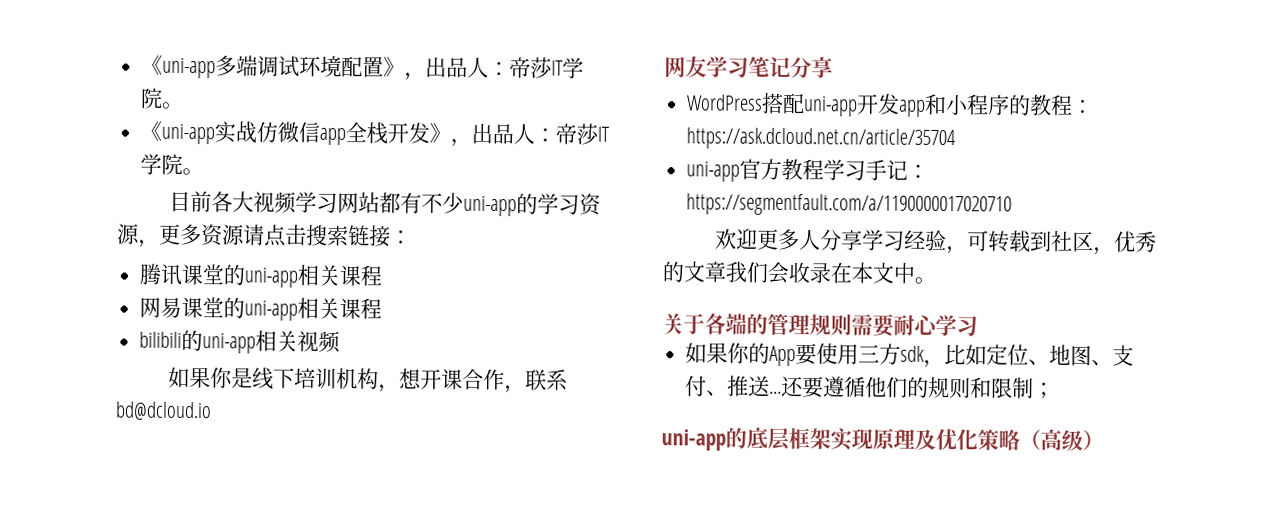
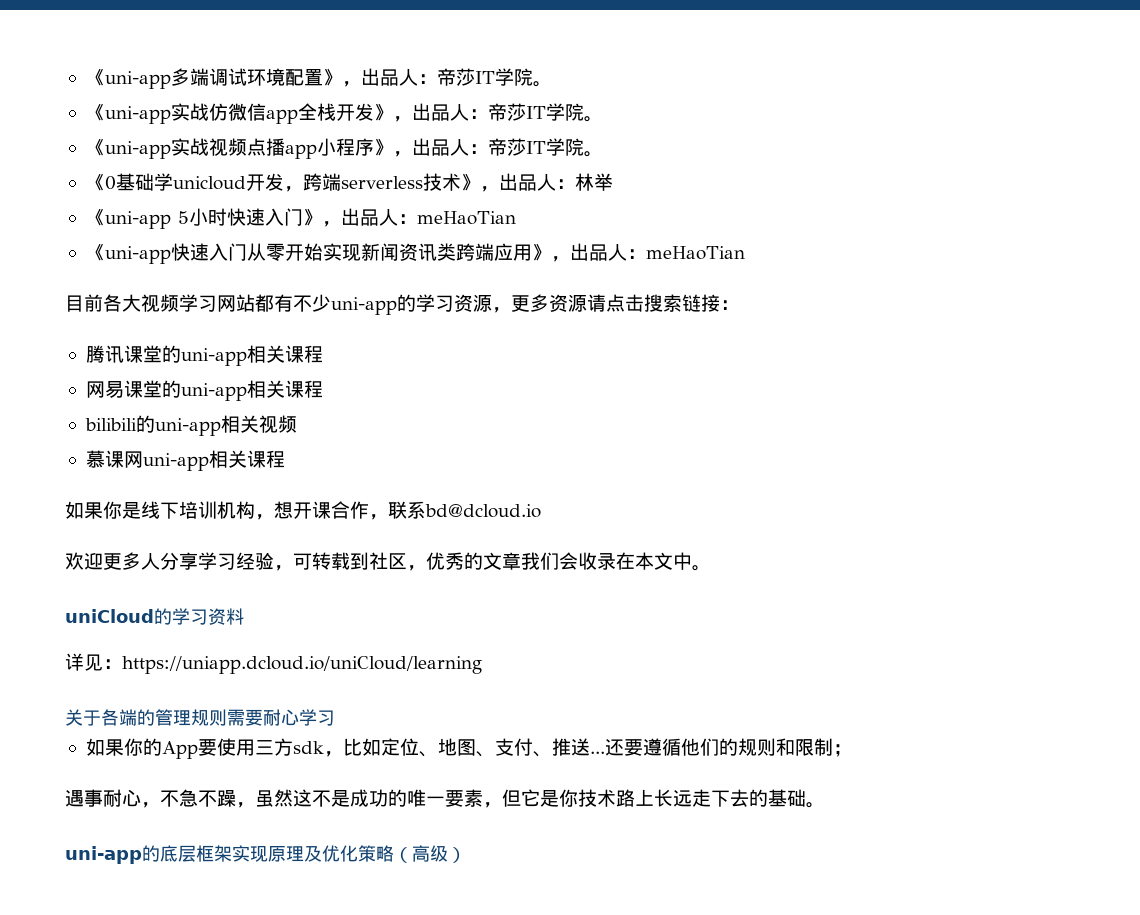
+ 《uni-app实战视频点播app小程序》，出品人：帝莎IT学院。
+ 《0基础学unicloud开发，跨端serverless技术》，出品人：林举
+ 《uni-app 5小时快速入门》，出品人：meHaoTian
+ 《uni-app快速入门从零开始实现新闻资讯类跨端应用》，出品人：meHaoTian
+ 慕课网uni-app相关课程
- 网友学习笔记分享
- WordPress搭配uni-app开发app和小程序的教程：https://ask.dcloud.net.cn/article/35704
- uni-app官方教程学习手记：https://segmentfault.com/a/1190000017020710
+ uniCloud的学习资料
+ 详见：https://uniapp.dcloud.io/uniCloud/learning
+ 遇事耐心，不急不躁，虽然这不是成功的唯一要素，但它是你技术路上长远走下去的基础。

